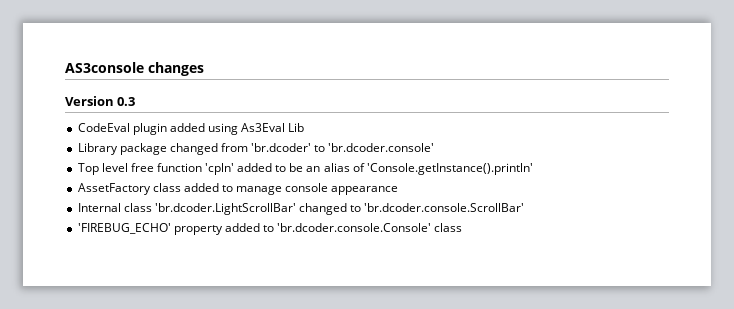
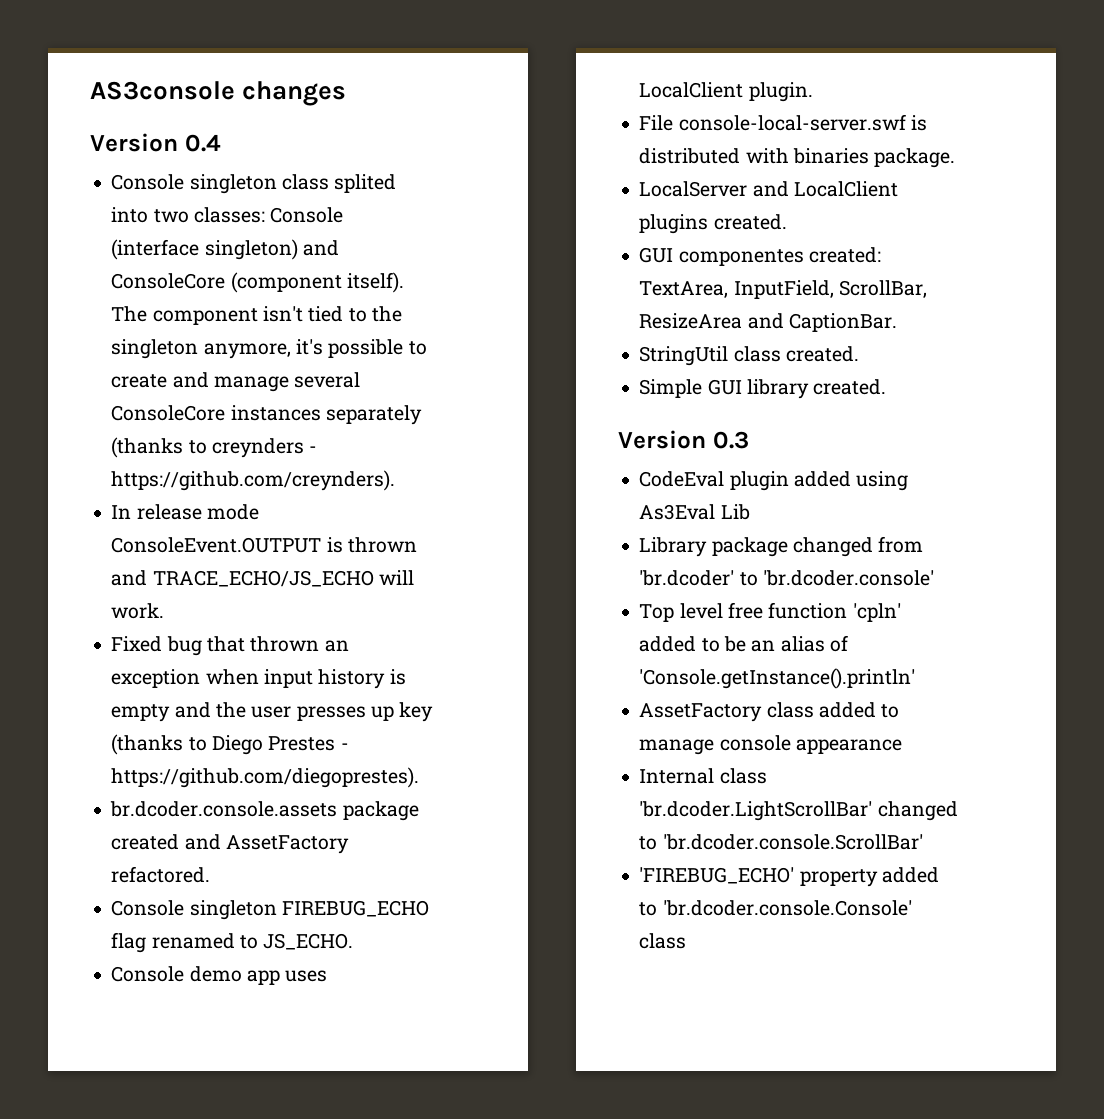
+ Version 0.4
+ Console singleton class splited into two classes: Console (interface singleton) and ConsoleCore (component itself). The component isn't tied to the singleton anymore, it's possible to create and manage several ConsoleCore instances separately (thanks to creynders - https://github.com/creynders).
+ In release mode ConsoleEvent.OUTPUT is thrown and TRACE_ECHO/JS_ECHO will work.
+ Fixed bug that thrown an exception when input history is empty and the user presses up key (thanks to Diego Prestes - https://github.com/diegoprestes).
+ br.dcoder.console.assets package created and AssetFactory refactored.
+ Console singleton FIREBUG_ECHO flag renamed to JS_ECHO.
+ Console demo app uses LocalClient plugin.
+ File console-local-server.swf is distributed with binaries package.
+ LocalServer and LocalClient plugins created.
+ GUI componentes created: TextArea, InputField, ScrollBar, ResizeArea and CaptionBar.
+ StringUtil class created.
+ Simple GUI library created.

